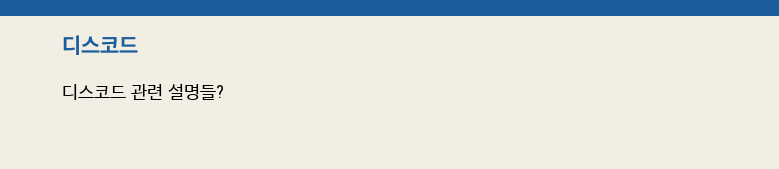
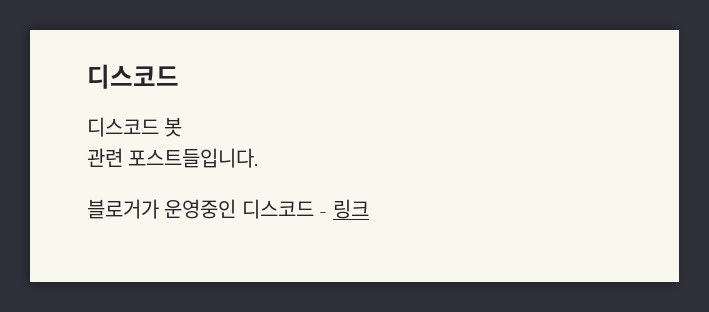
- 디스코드 관련 설명들?
+ 디스코드 봇
+ 관련 포스트들입니다.
+ 블로거가 운영중인 디스코드 - 링크

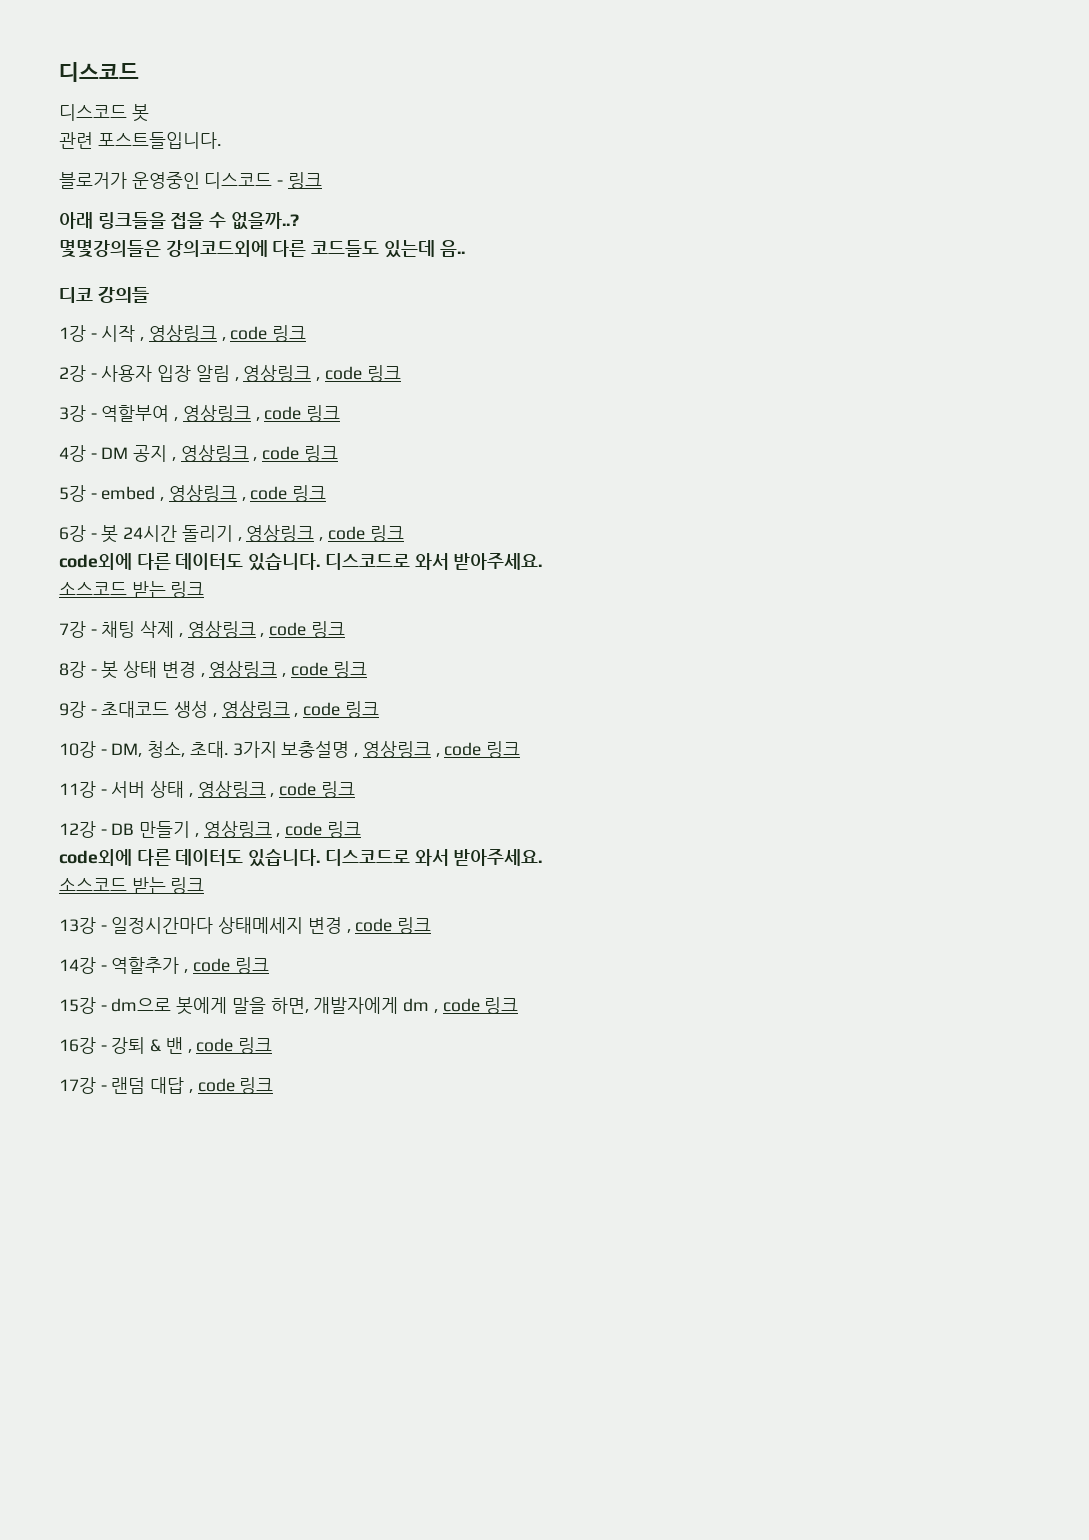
+ 아래 링크들을 접을 수 없을까..?
+ 몇몇강의들은 강의코드외에 다른 코드들도 있는데 음..
+ 디코 강의들
+ 1강 - 시작 , 영상링크 , code 링크
+ 2강 - 사용자 입장 알림 , 영상링크 , code 링크
+ 3강 - 역할부여 , 영상링크 , code 링크
+ 4강 - DM 공지 , 영상링크 , code 링크
+ 5강 - embed , 영상링크 , code 링크
+ 6강 - 봇 24시간 돌리기 , 영상링크 , code 링크
+ code외에 다른 데이터도 있습니다. 디스코드로 와서 받아주세요.
+ 소스코드 받는 링크
+ 7강 - 채팅 삭제 , 영상링크 , code 링크
+ 8강 - 봇 상태 변경 , 영상링크 , code 링크
+ 9강 - 초대코드 생성 , 영상링크 , code 링크
+ 10강 - DM, 청소, 초대. 3가지 보충설명 , 영상링크 , code 링크
+ 11강 - 서버 상태 , 영상링크 , code 링크
+ 12강 - DB 만들기 , 영상링크 , code 링크
+ code외에 다른 데이터도 있습니다. 디스코드로 와서 받아주세요.
+ 소스코드 받는 링크
+ 13강 - 일정시간마다 상태메세지 변경 , code 링크
+ 14강 - 역할추가 , code 링크
+ 15강 - dm으로 봇에게 말을 하면, 개발자에게 dm , code 링크
+ 16강 - 강퇴 & 밴 , code 링크
+ 17강 - 랜덤 대답 , code 링크

